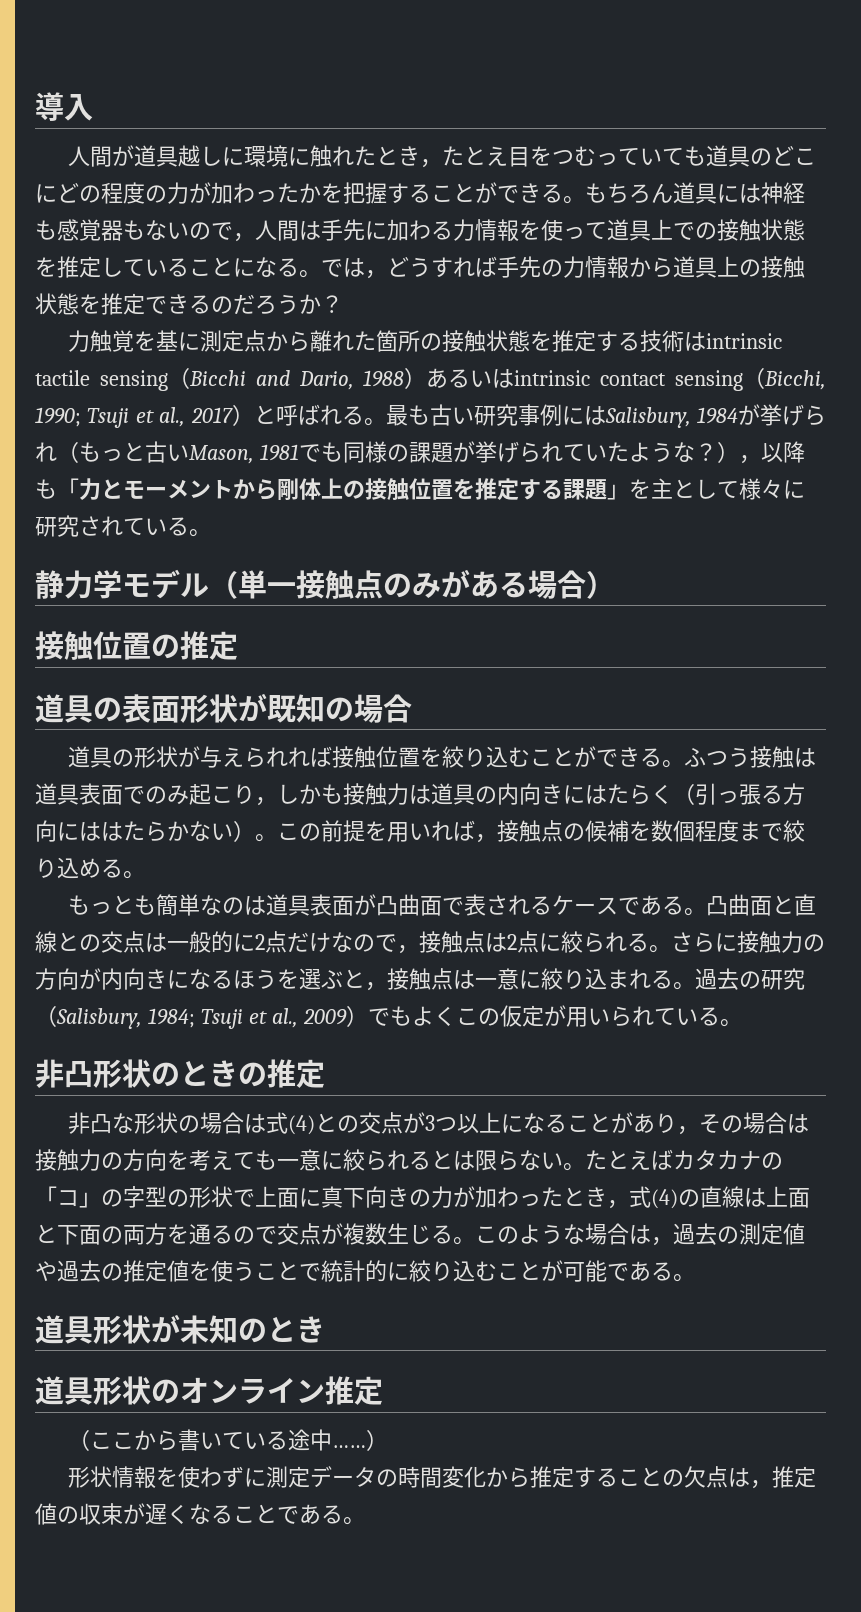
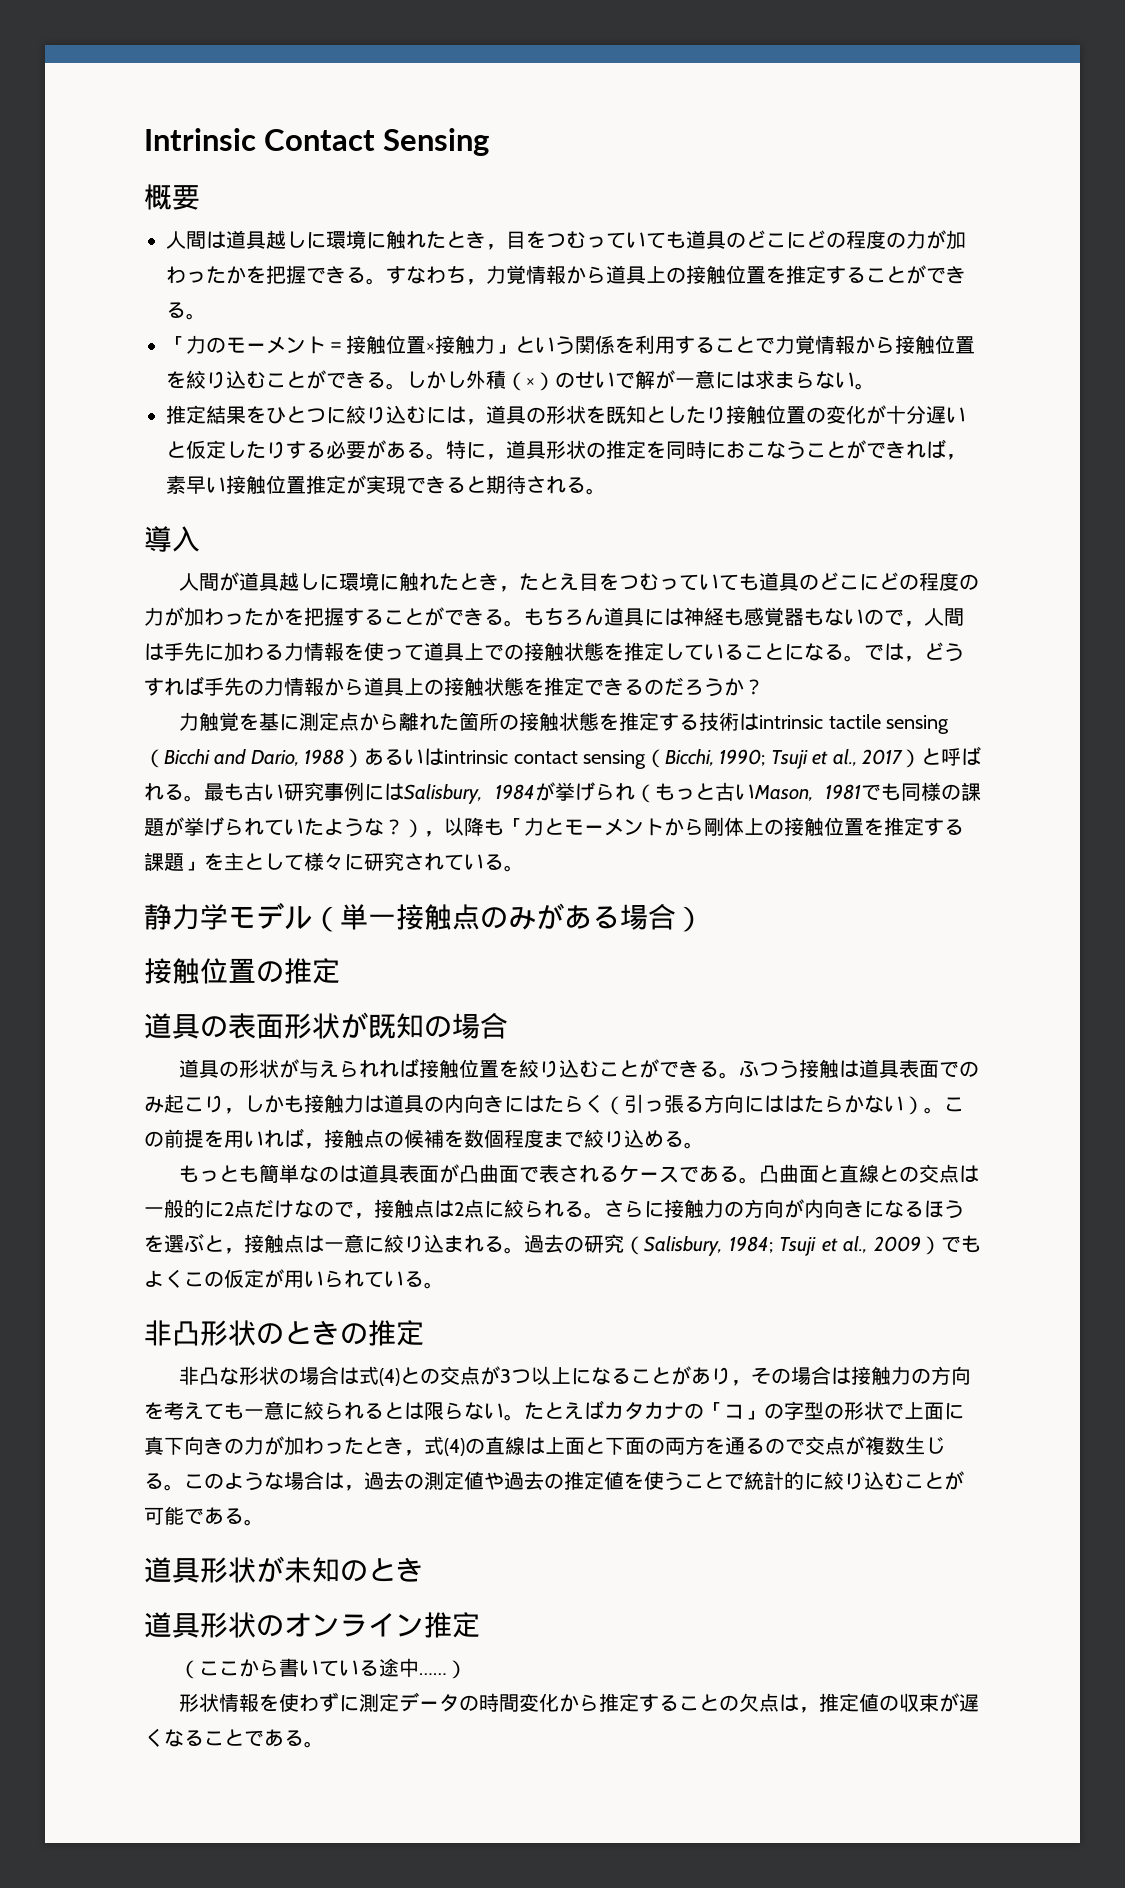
+ Intrinsic Contact Sensing
+ 概要
+ 人間は道具越しに環境に触れたとき，目をつむっていても道具のどこにどの程度の力が加わったかを把握できる。すなわち，力覚情報から道具上の接触位置を推定することができる。
+ 「力のモーメント＝接触位置×接触力」という関係を利用することで力覚情報から接触位置を絞り込むことができる。しかし外積（×）のせいで解が一意には求まらない。
+ 推定結果をひとつに絞り込むには，道具の形状を既知としたり接触位置の変化が十分遅いと仮定したりする必要がある。特に，道具形状の推定を同時におこなうことができれば，素早い接触位置推定が実現できると期待される。

